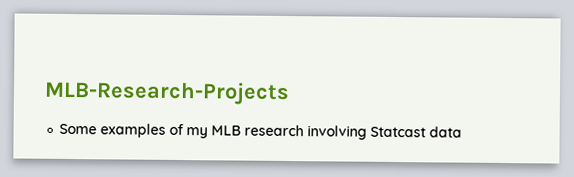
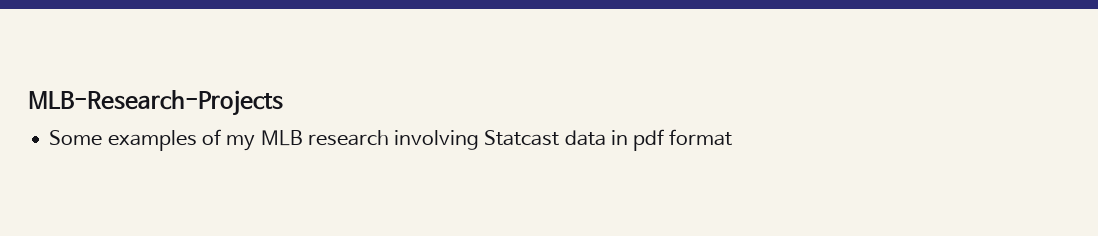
- Some examples of my MLB research involving Statcast data
+ Some examples of my MLB research involving Statcast data in pdf format

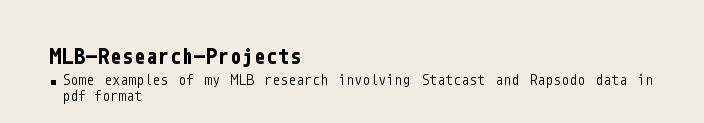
- Some examples of my MLB research involving Statcast data in pdf format
+ Some examples of my MLB research involving Statcast and Rapsodo data in pdf format

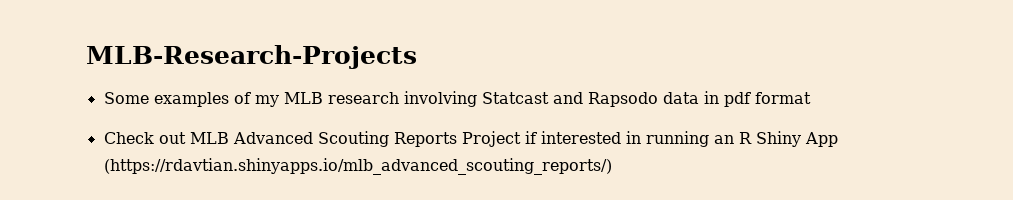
+ Check out MLB Advanced Scouting Reports Project if interested in running an R Shiny App (https://rdavtian.shinyapps.io/mlb_advanced_scouting_reports/)

